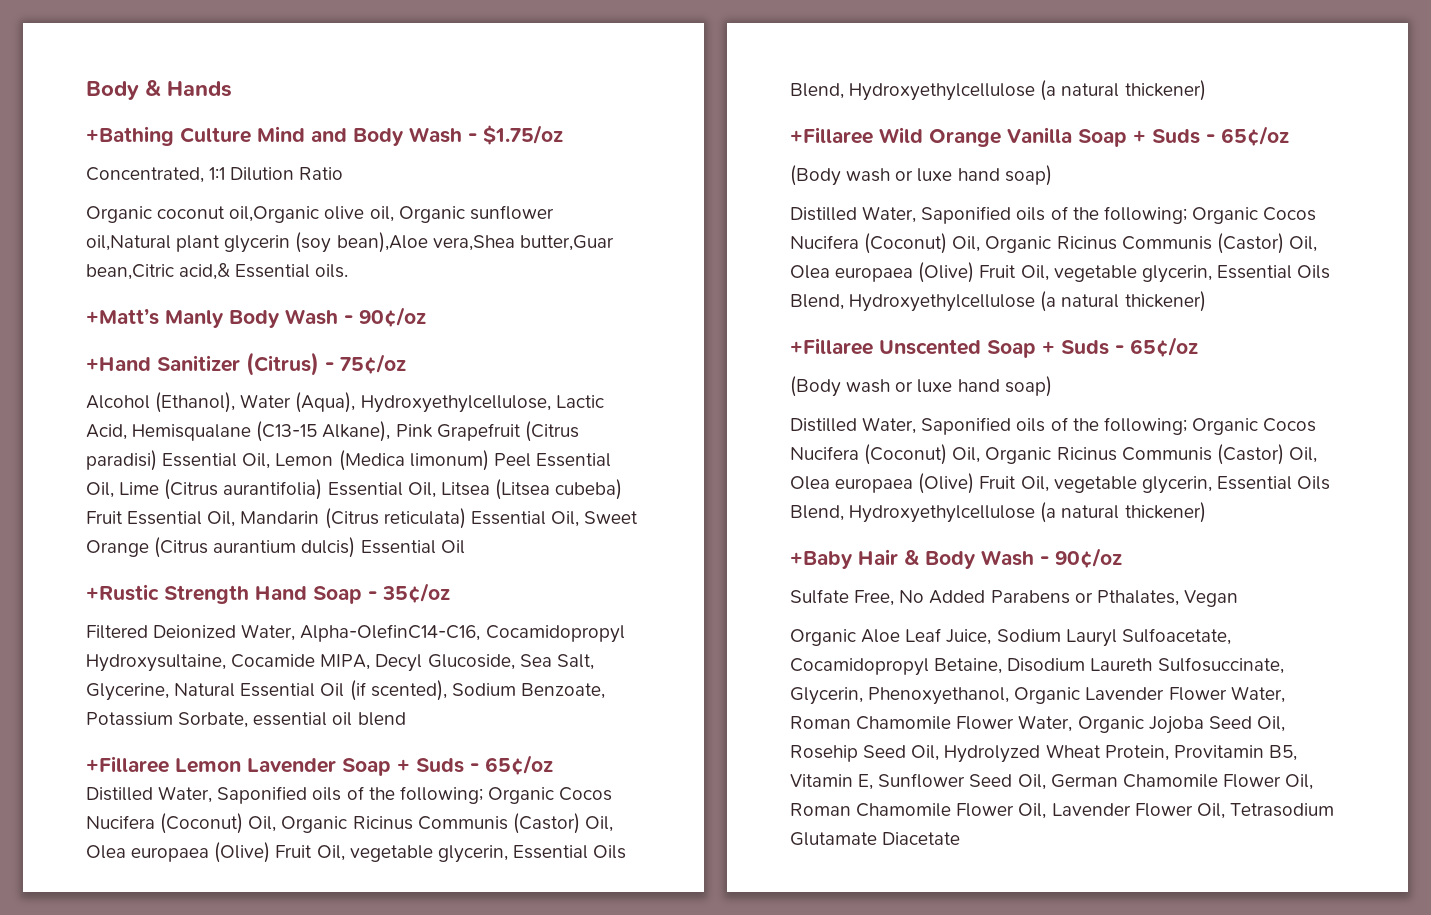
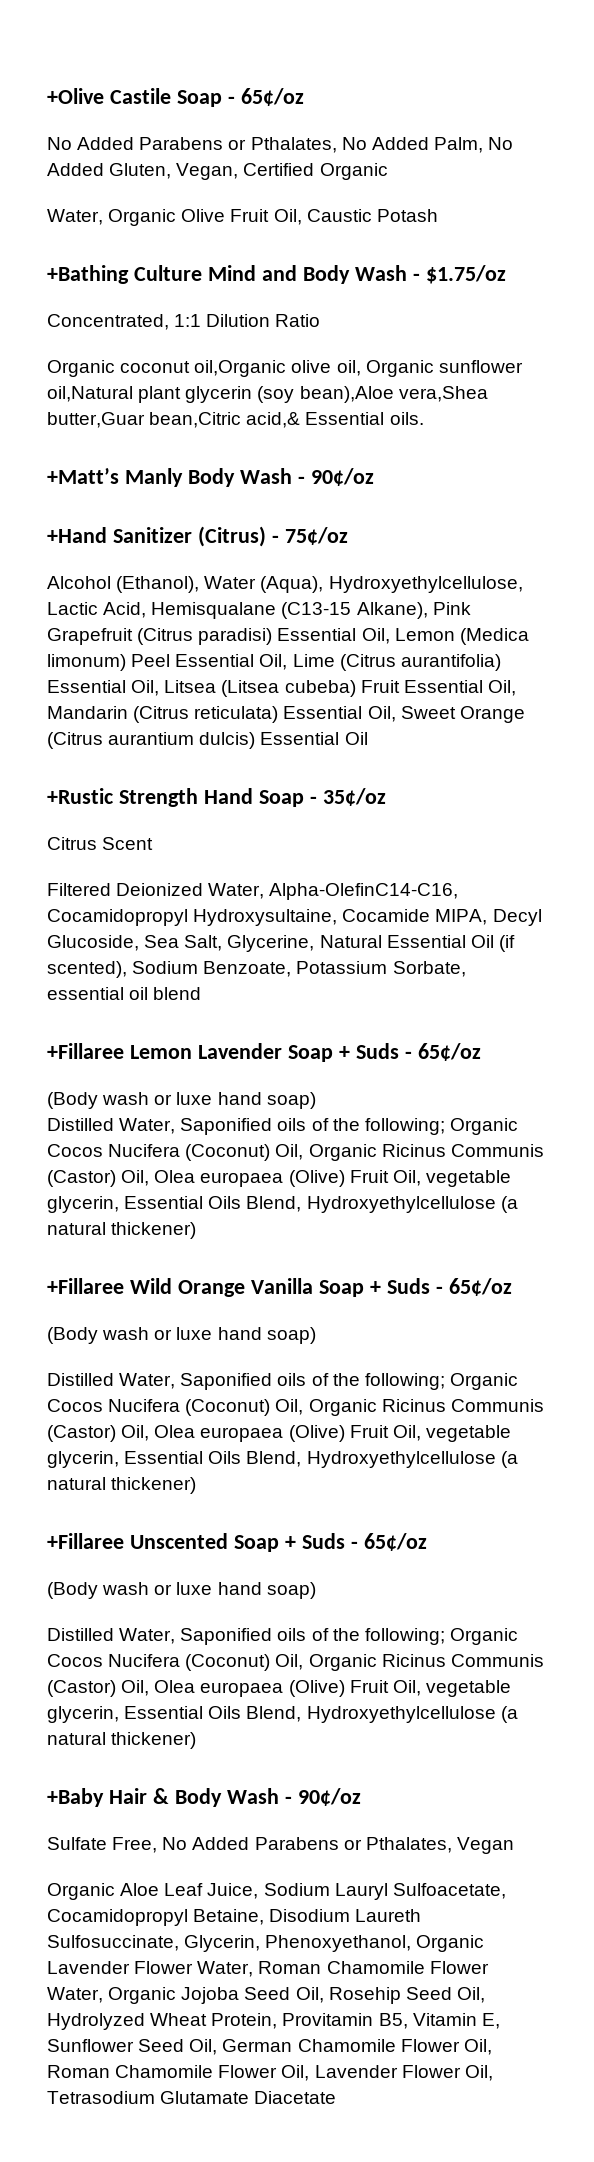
- Body & Hands
+ +Olive Castile Soap - 65¢/oz
+ No Added Parabens or Pthalates, No Added Palm, No Added Gluten, Vegan, Certified Organic
+ Water, Organic Olive Fruit Oil, Caustic Potash
+ Citrus Scent
  +Fillaree Lemon Lavender Soap + Suds - 65¢/oz
+ (Body wash or luxe hand soap)

